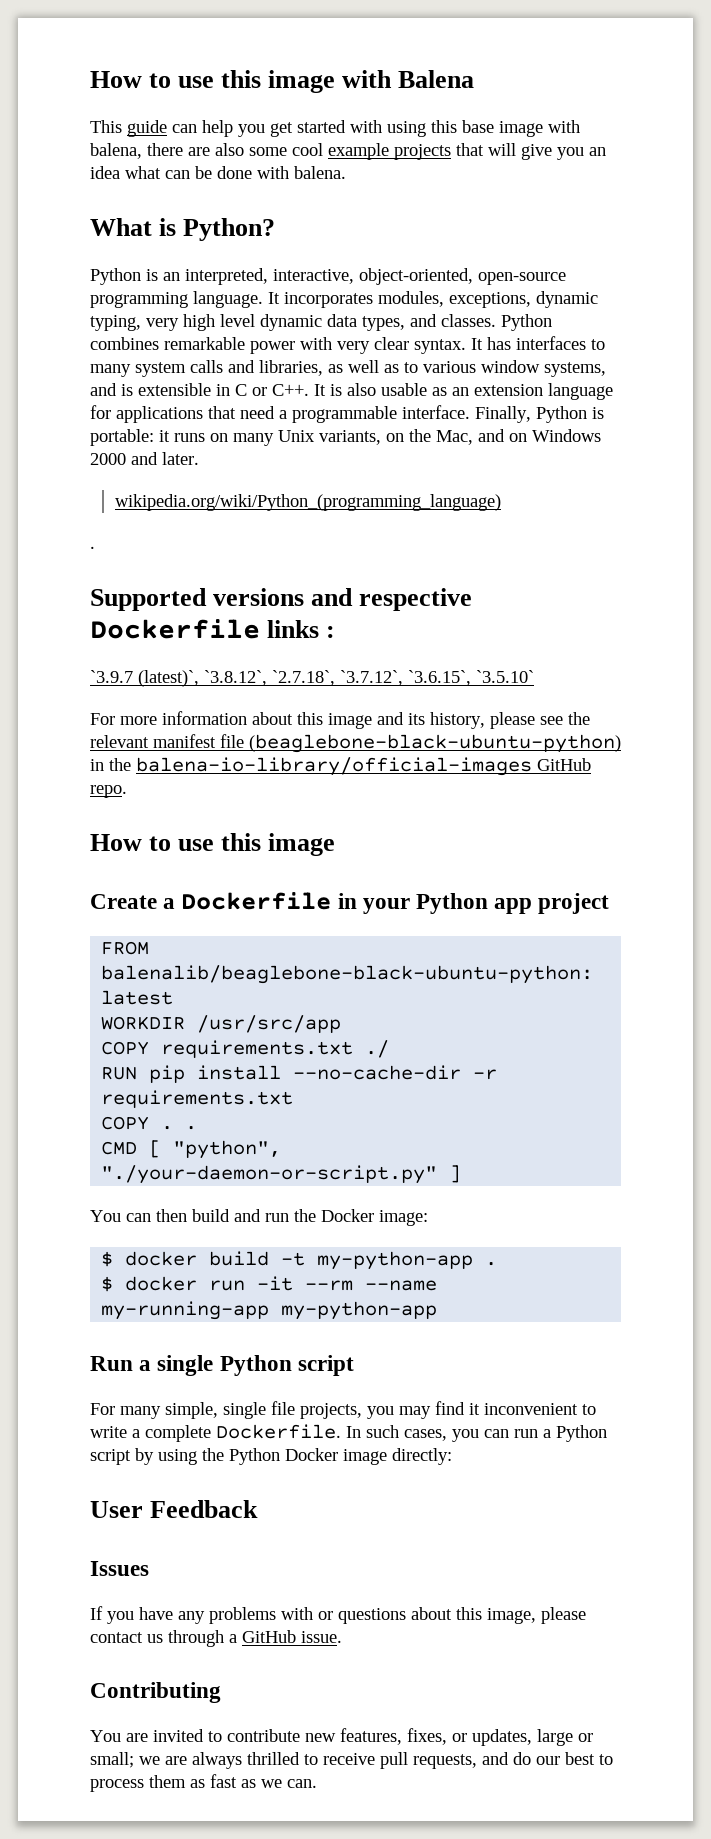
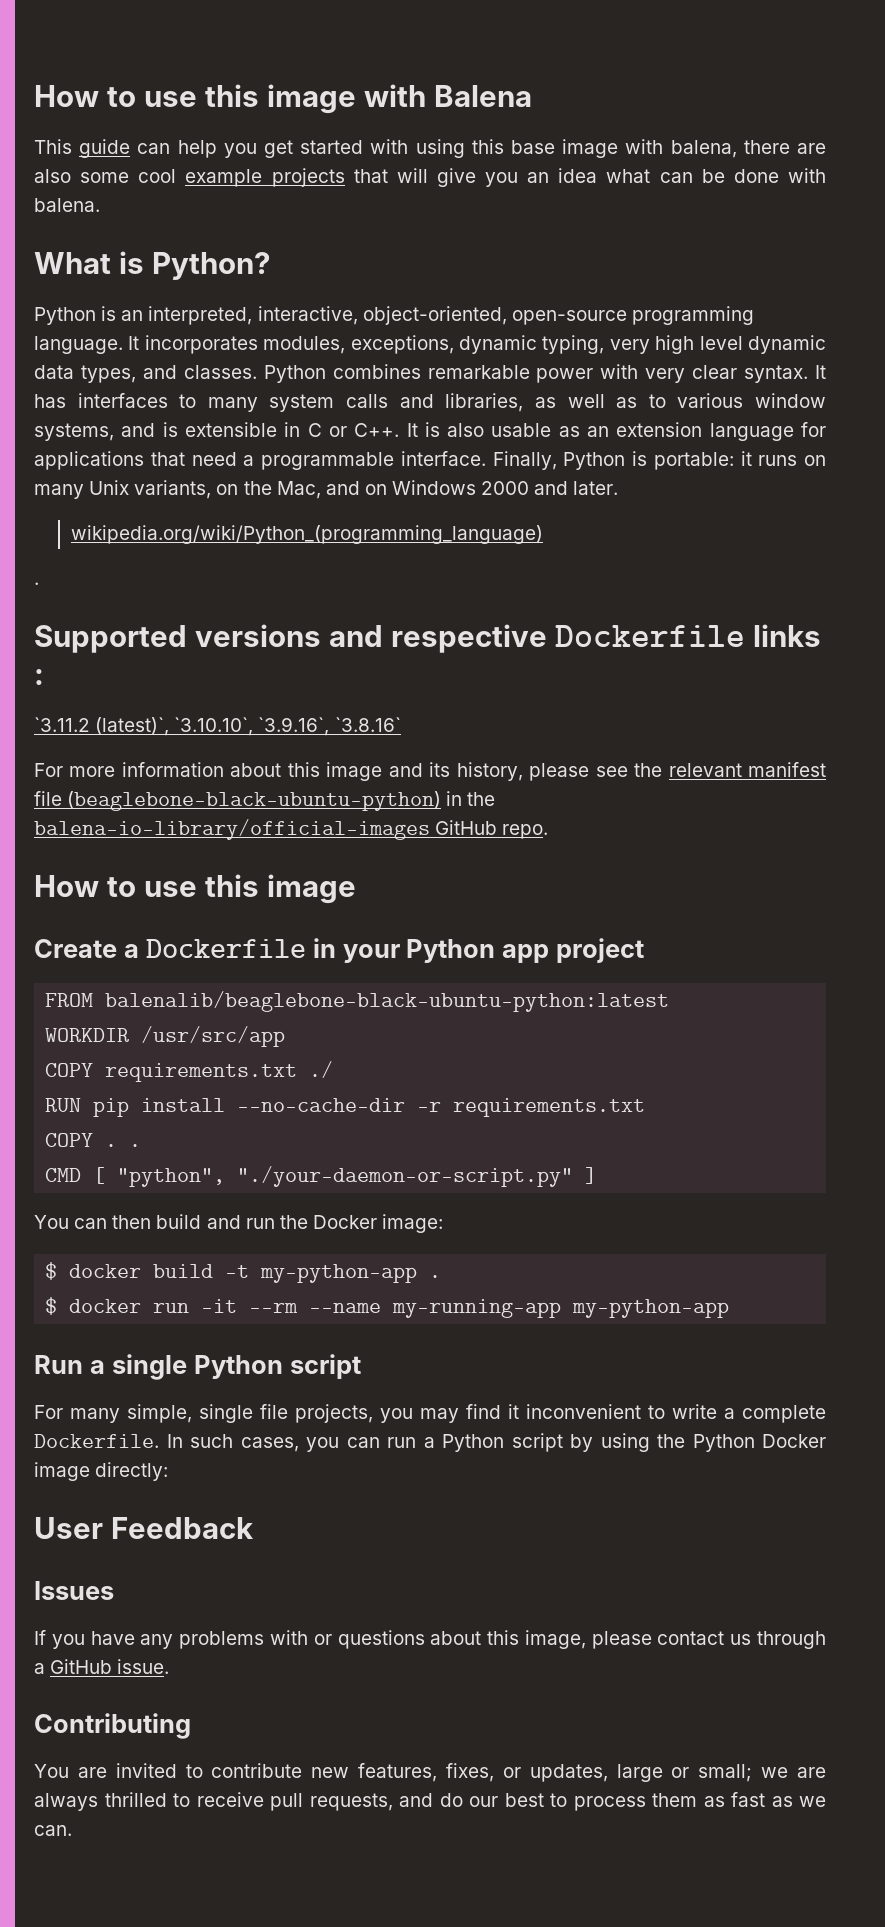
- `3.9.7 (latest)`, `3.8.12`, `2.7.18`, `3.7.12`, `3.6.15`, `3.5.10`
+ `3.11.2 (latest)`, `3.10.10`, `3.9.16`, `3.8.16`

